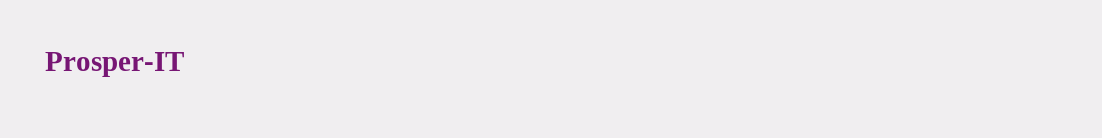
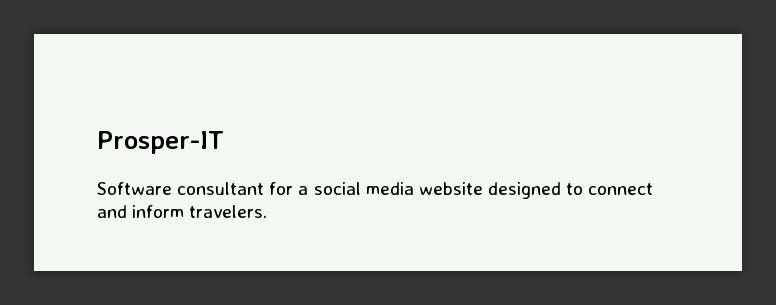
+ Software consultant for a social media website designed to connect and inform travelers.

